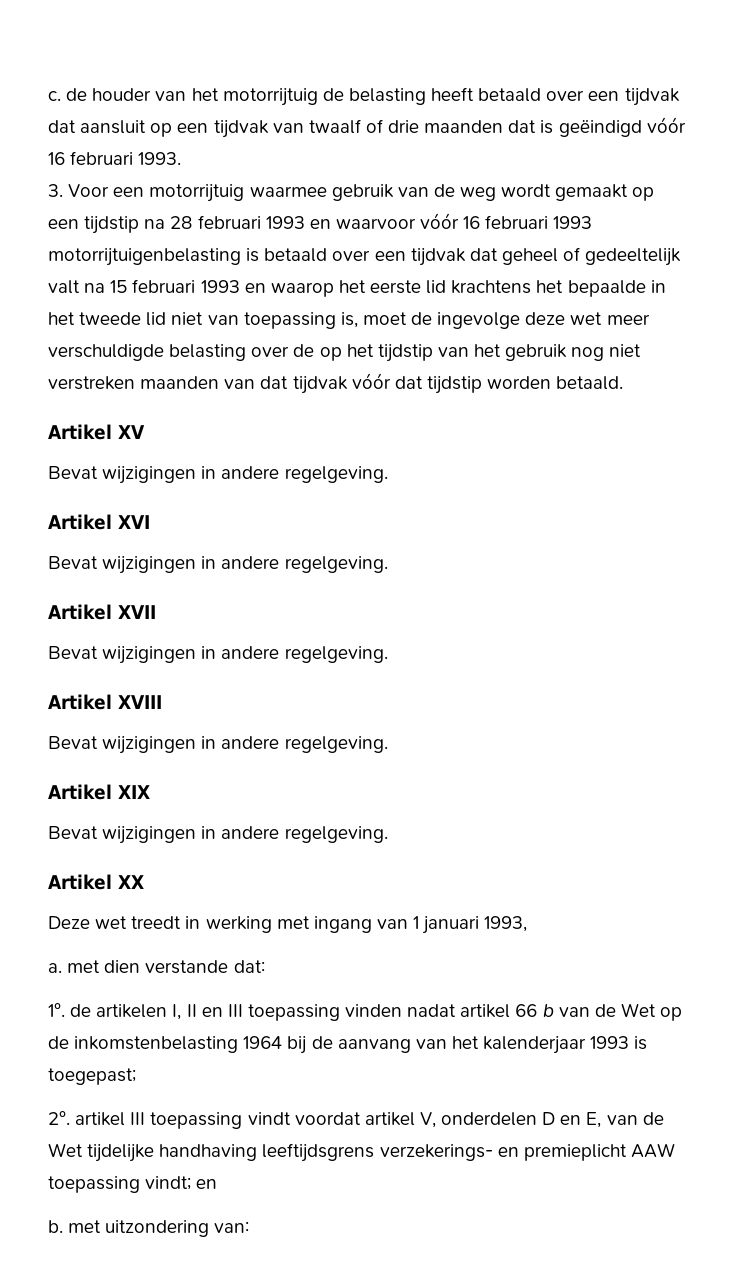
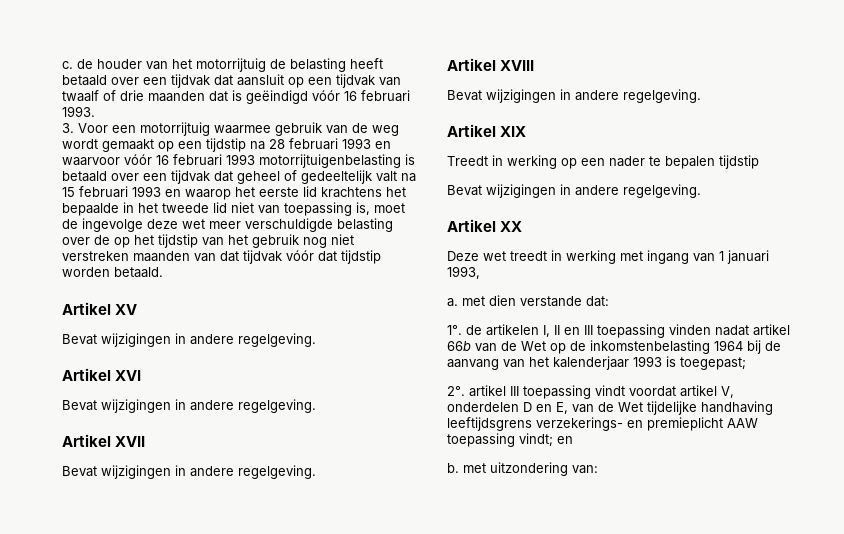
+ Treedt in werking op een nader te bepalen tijdstip
- 1°. de artikelen I, II en III toepassing vinden nadat artikel 66 b van de Wet op de inkomstenbelasting 1964 bij de aanvang van het kalenderjaar 1993 is toegepast;
+ 1°. de artikelen I, II en III toepassing vinden nadat artikel 66b van de Wet op de inkomstenbelasting 1964 bij de aanvang van het kalenderjaar 1993 is toegepast;

